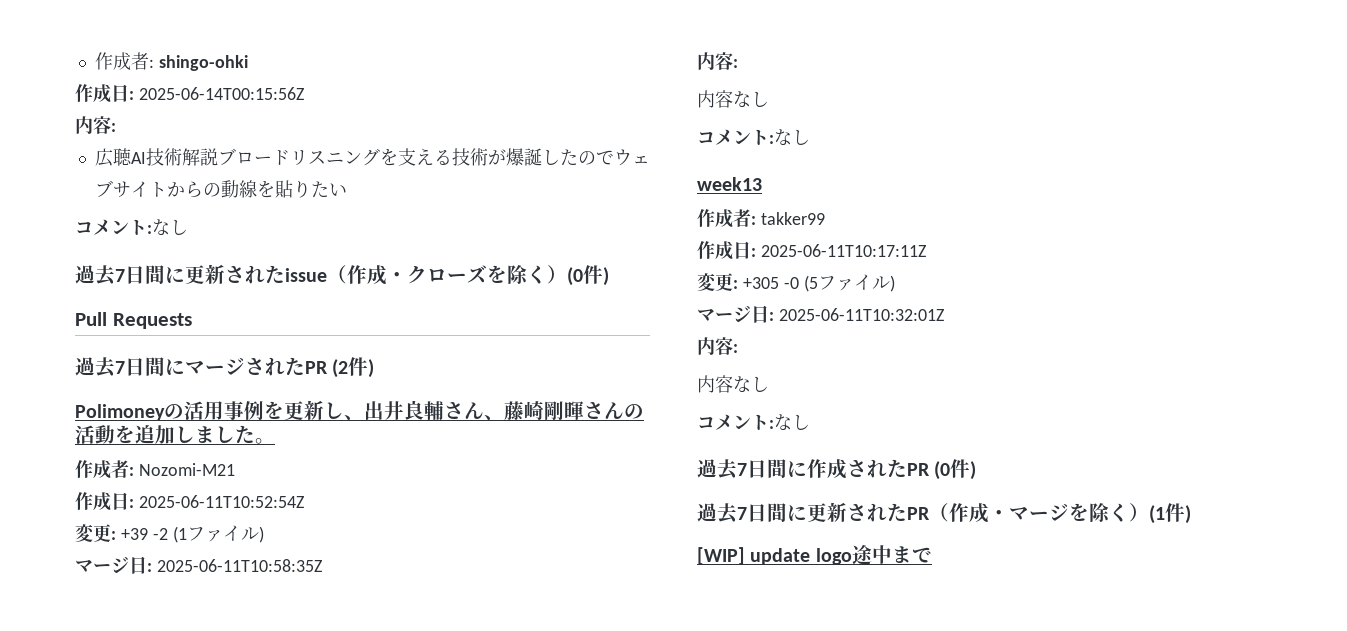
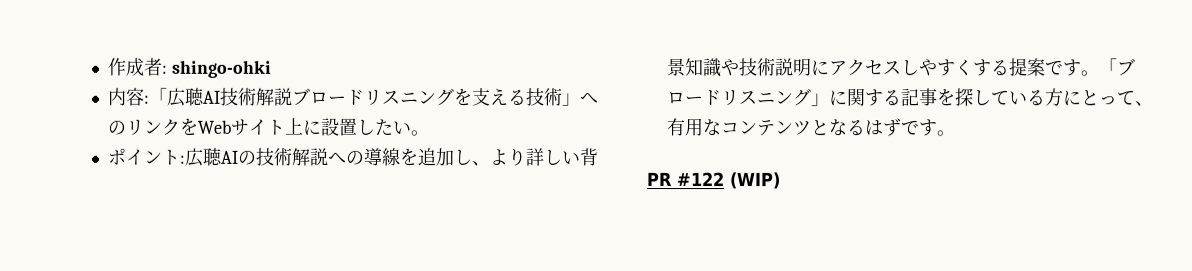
- 作成日: 2025-06-14T00:15:56Z
- 内容:
- 広聴AI技術解説ブロードリスニングを支える技術が爆誕したのでウェブサイトからの動線を貼りたい
- コメント:なし
- 過去7日間に更新されたissue（作成・クローズを除く）(0件)
- Pull Requests
- 過去7日間にマージされたPR (2件)
- Polimoneyの活用事例を更新し、出井良輔さん、藤崎剛暉さんの活動を追加しました。
- 作成者: Nozomi-M21
- 作成日: 2025-06-11T10:52:54Z
- 変更: +39 -2 (1ファイル)
- マージ日: 2025-06-11T10:58:35Z
- 内容:
- 内容なし
- コメント:なし
- week13
- 作成者: takker99
- 作成日: 2025-06-11T10:17:11Z
- 変更: +305 -0 (5ファイル)
- マージ日: 2025-06-11T10:32:01Z
- 内容:
- 内容なし
- コメント:なし
- 過去7日間に作成されたPR (0件)
- 過去7日間に更新されたPR（作成・マージを除く）(1件)
- [WIP] update logo途中まで
+ 内容:「広聴AI技術解説ブロードリスニングを支える技術」へのリンクをWebサイト上に設置したい。
+ ポイント:広聴AIの技術解説への導線を追加し、より詳しい背景知識や技術説明にアクセスしやすくする提案です。「ブロードリスニング」に関する記事を探している方にとって、有用なコンテンツとなるはずです。
+ PR #122 (WIP)

